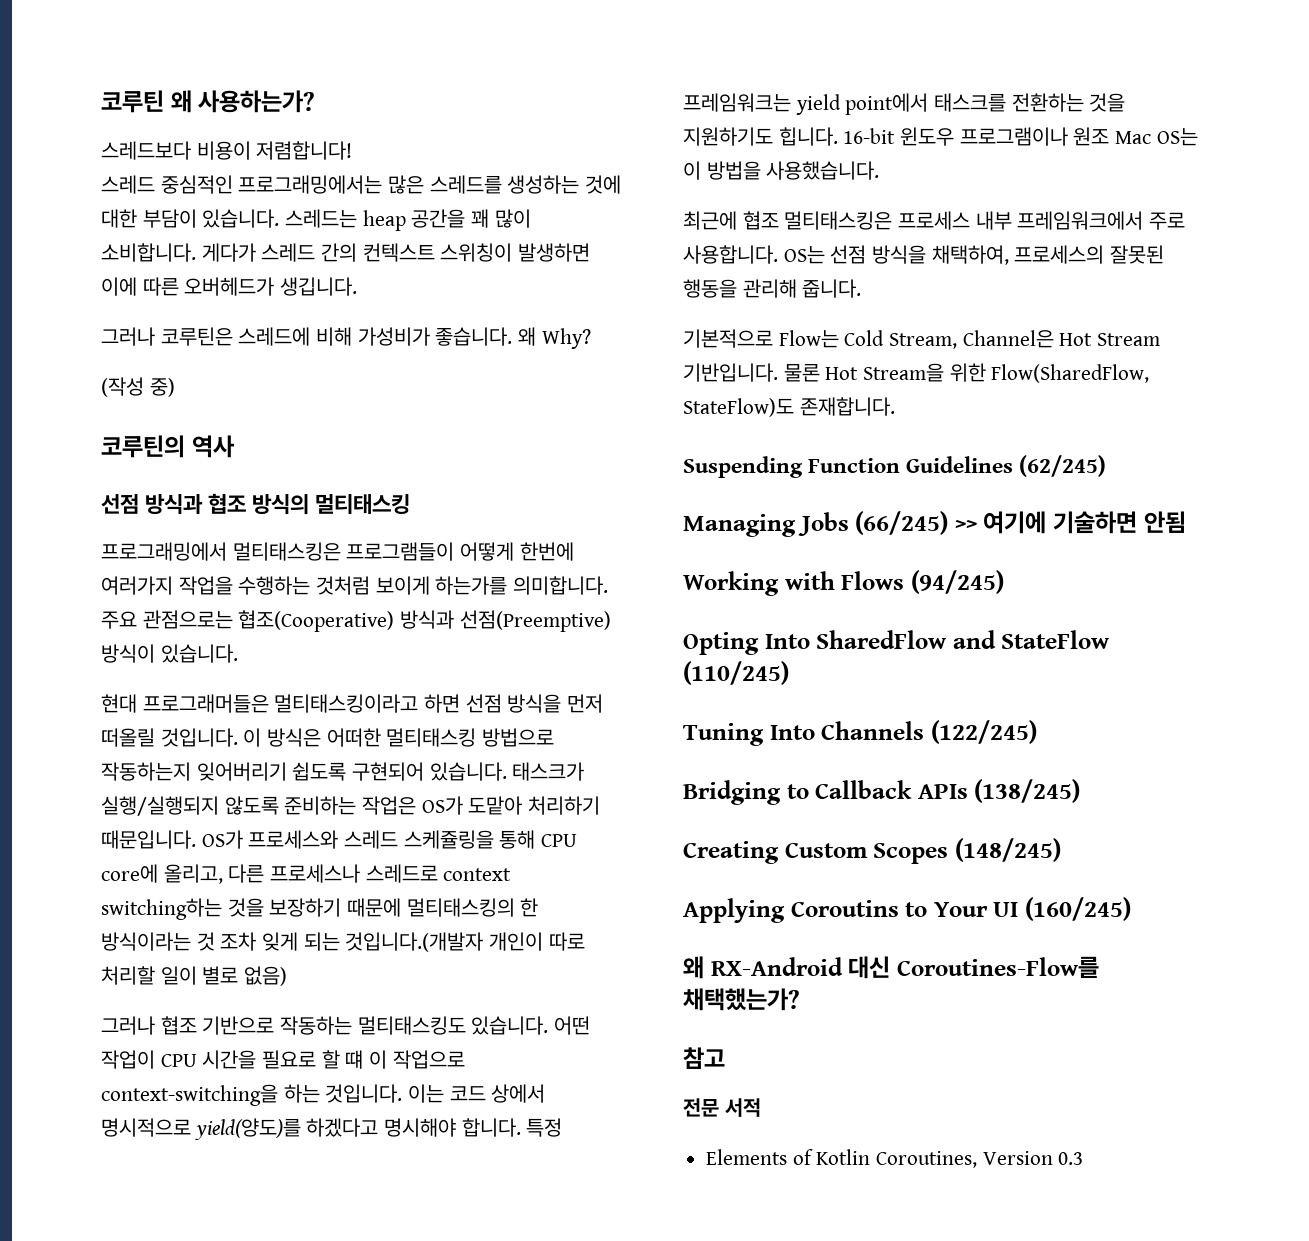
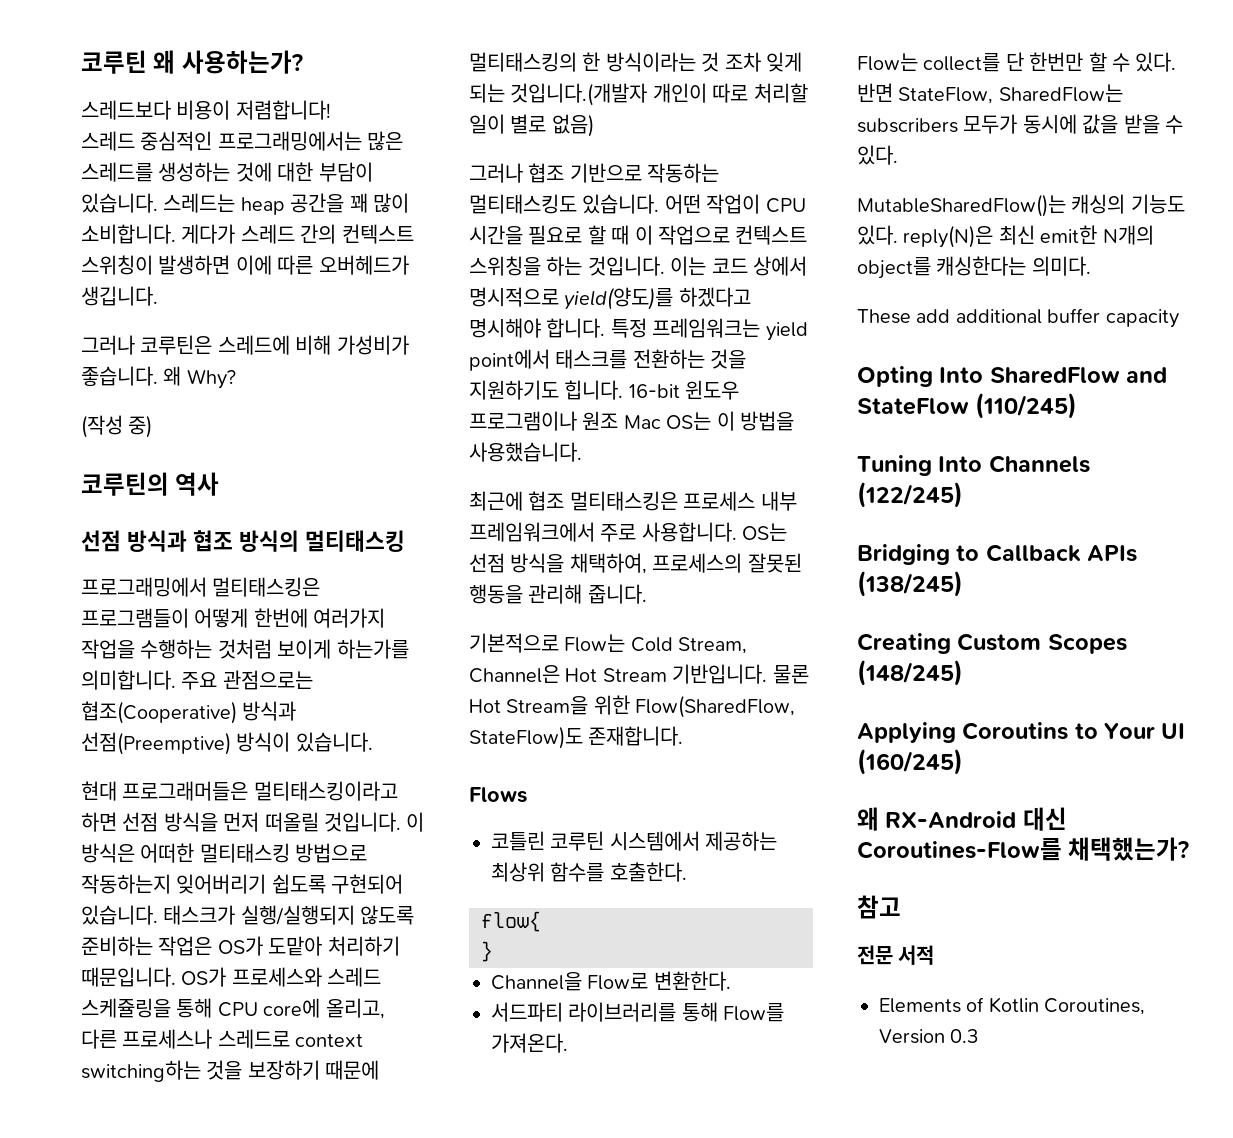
- 어떤 작업이 CPU 시간을 필요로 할 떄 이 작업으로 context-switching을 하는 것입니다.
+ 어떤 작업이 CPU 시간을 필요로 할 때 이 작업으로 컨텍스트 스위칭을 하는 것입니다.
- Suspending Function Guidelines (62/245)
- Managing Jobs (66/245) >> 여기에 기술하면 안됨
- Working with Flows (94/245)
+ Flows
+ 코틀린 코루틴 시스템에서 제공하는 최상위 함수를 호출한다.
+ flow{
+ }
+ Channel을 Flow로 변환한다.
+ 서드파티 라이브러리를 통해 Flow를 가져온다.
+ Flow는 collect를 단 한번만 할 수 있다. 반면 StateFlow, SharedFlow는 subscribers 모두가 동시에 값을 받을 수 있다.
+ MutableSharedFlow()는 캐싱의 기능도 있다. reply(N)은 최신 emit한 N개의 object를 캐싱한다는 의미다.
+ These add additional buffer capacity

